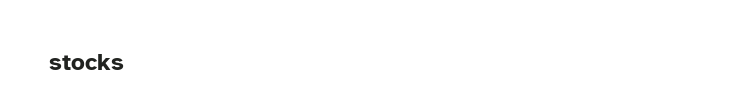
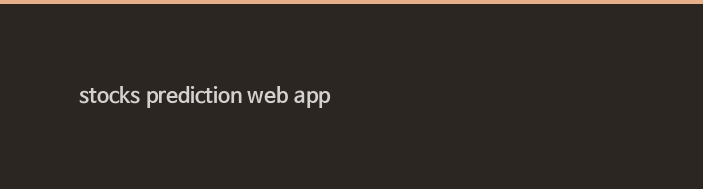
- stocks
+ stocks prediction web app

